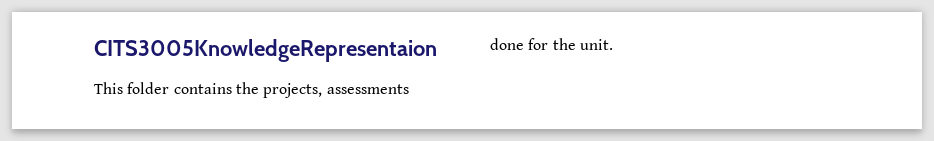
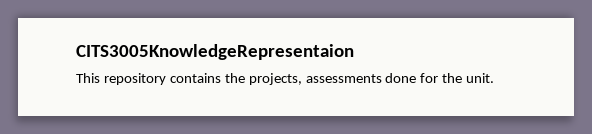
- This folder contains the projects, assessments done for the unit.
+ This repository contains the projects, assessments done for the unit.

